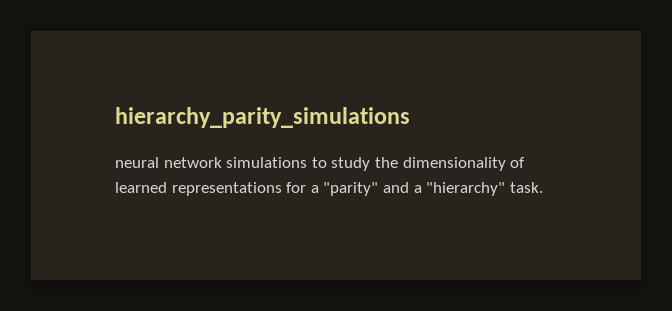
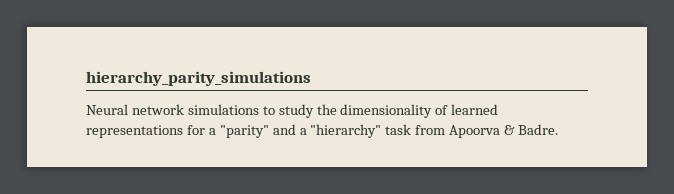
- neural network simulations to study the dimensionality of learned representations for a "parity" and a "hierarchy" task.
+ Neural network simulations to study the dimensionality of learned representations for a "parity" and a "hierarchy" task from Apoorva & Badre.

